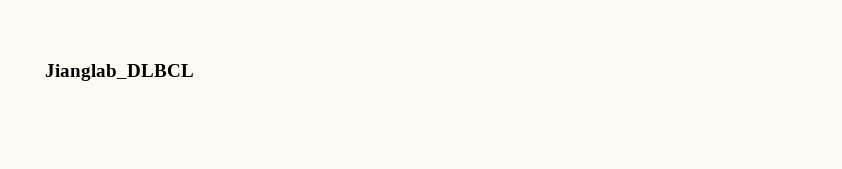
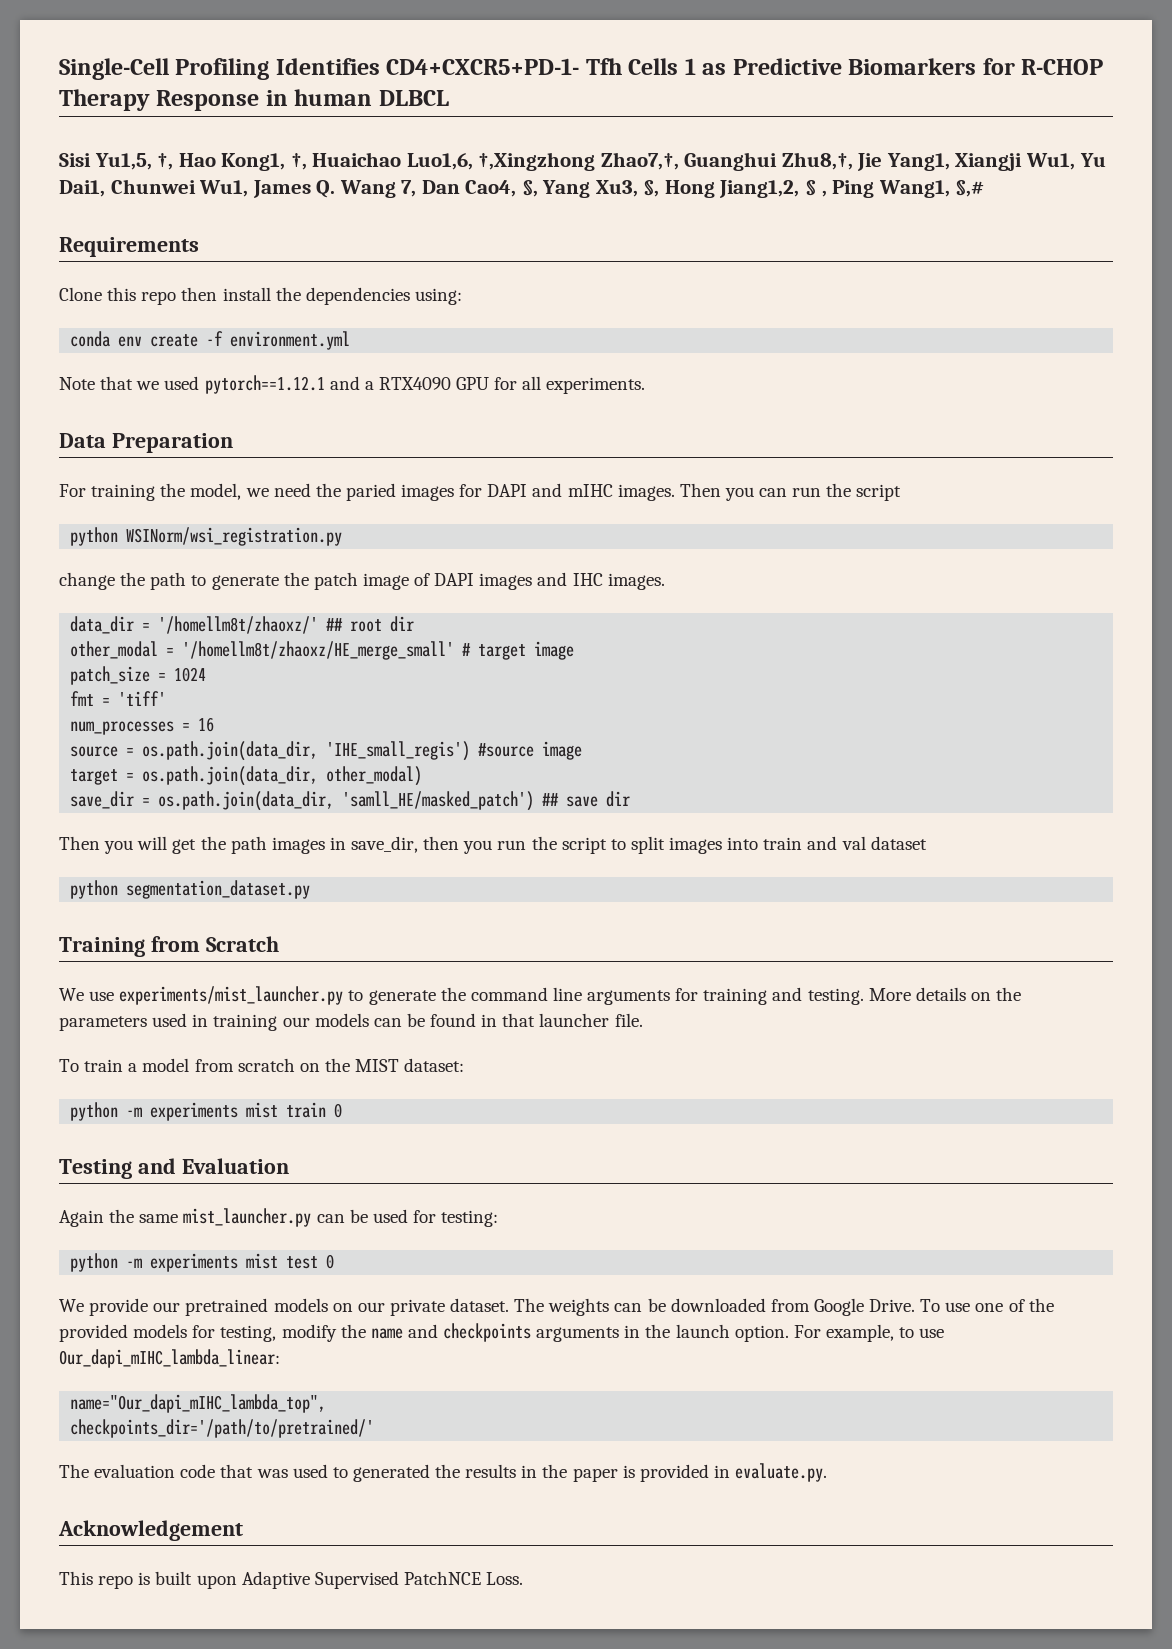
- Jianglab_DLBCL
+ Single-Cell Profiling Identifies CD4+CXCR5+PD-1- Tfh Cells 1 as Predictive Biomarkers for R-CHOP Therapy Response in human DLBCL
+ Sisi Yu1,5, †, Hao Kong1, †, Huaichao Luo1,6, †,Xingzhong Zhao7,†, Guanghui Zhu8,†, Jie Yang1, Xiangji Wu1, Yu Dai1, Chunwei Wu1, James Q. Wang 7, Dan Cao4, §, Yang Xu3, §, Hong Jiang1,2, § , Ping Wang1, §,#
+ Requirements
+ Clone this repo then install the dependencies using:
+ conda env create -f environment.yml
+ Note that we used pytorch==1.12.1 and a RTX4090 GPU for all experiments.
+ Data Preparation
+ For training the model, we need the paried images for DAPI and mIHC images. Then you can run the script
+ python WSINorm/wsi_registration.py
+ change the path to generate the patch image of DAPI images and IHC images.
+ data_dir = '/homellm8t/zhaoxz/' ## root dir
+ other_modal = '/homellm8t/zhaoxz/HE_merge_small' # target image
+ patch_size = 1024
+ fmt = 'tiff'
+ num_processes = 16
+ source = os.path.join(data_dir, 'IHE_small_regis') #source image
+ target = os.path.join(data_dir, other_modal)
+ save_dir = os.path.join(data_dir, 'samll_HE/masked_patch') ## save dir
+ Then you will get the path images in save_dir, then you run the script to split images into train and val dataset
+ python segmentation_dataset.py
+ Training from Scratch
+ We use experiments/mist_launcher.py to generate the command line arguments for training and testing. More details on the parameters used in training our models can be found in that launcher file.
+ To train a model from scratch on the MIST dataset:
+ python -m experiments mist train 0
+ Testing and Evaluation
+ Again the same mist_launcher.py can be used for testing:
+ python -m experiments mist test 0
+ We provide our pretrained models on our private dataset. The weights can be downloaded from Google Drive. To use one of the provided models for testing, modify the name and checkpoints arguments in the launch option. For example, to use Our_dapi_mIHC_lambda_linear:
+ name="Our_dapi_mIHC_lambda_top",
+ checkpoints_dir='/path/to/pretrained/'
+ The evaluation code that was used to generated the results in the paper is provided in evaluate.py.
+ Acknowledgement
+ This repo is built upon Adaptive Supervised PatchNCE Loss.

